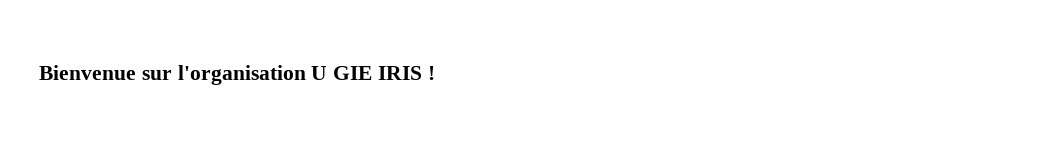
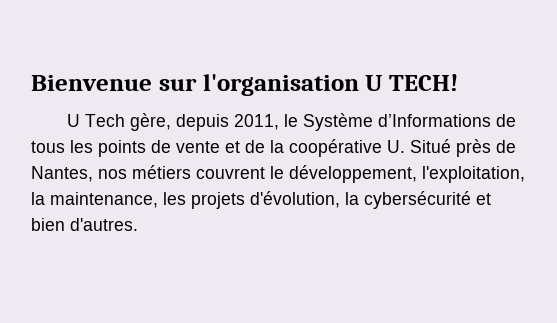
- Bienvenue sur l'organisation U GIE IRIS !
+ Bienvenue sur l'organisation U TECH!
+ U Tech gère, depuis 2011, le Système d’Informations de tous les points de vente et de la coopérative U. Situé près de Nantes, nos métiers couvrent le développement, l'exploitation, la maintenance, les projets d'évolution, la cybersécurité et bien d'autres.

